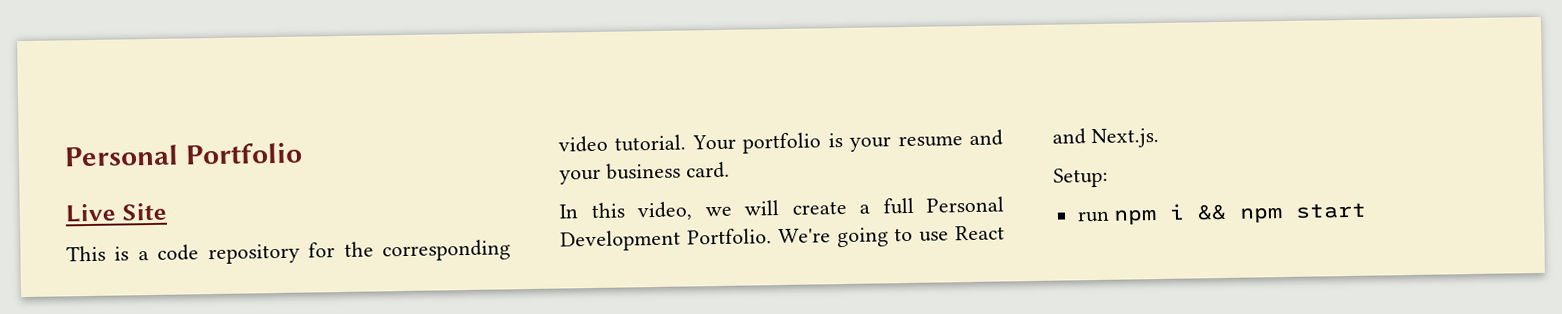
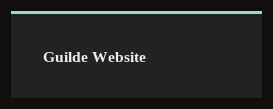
- Personal Portfolio
- Live Site
- This is a code repository for the corresponding video tutorial. Your portfolio is your resume and your business card.
- In this video, we will create a full Personal Development Portfolio. We're going to use React and Next.js.
- Setup:
- run npm i && npm start
+ Guilde Website

